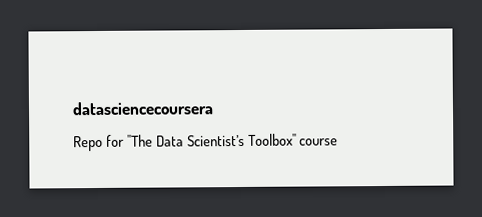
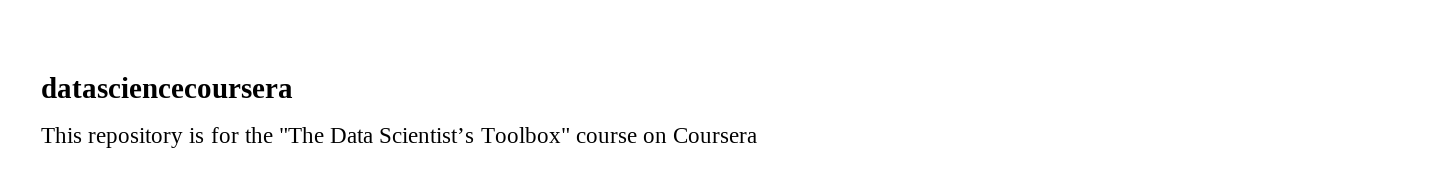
- Repo for "The Data Scientist’s Toolbox" course
+ This repository is for the "The Data Scientist’s Toolbox" course on Coursera

